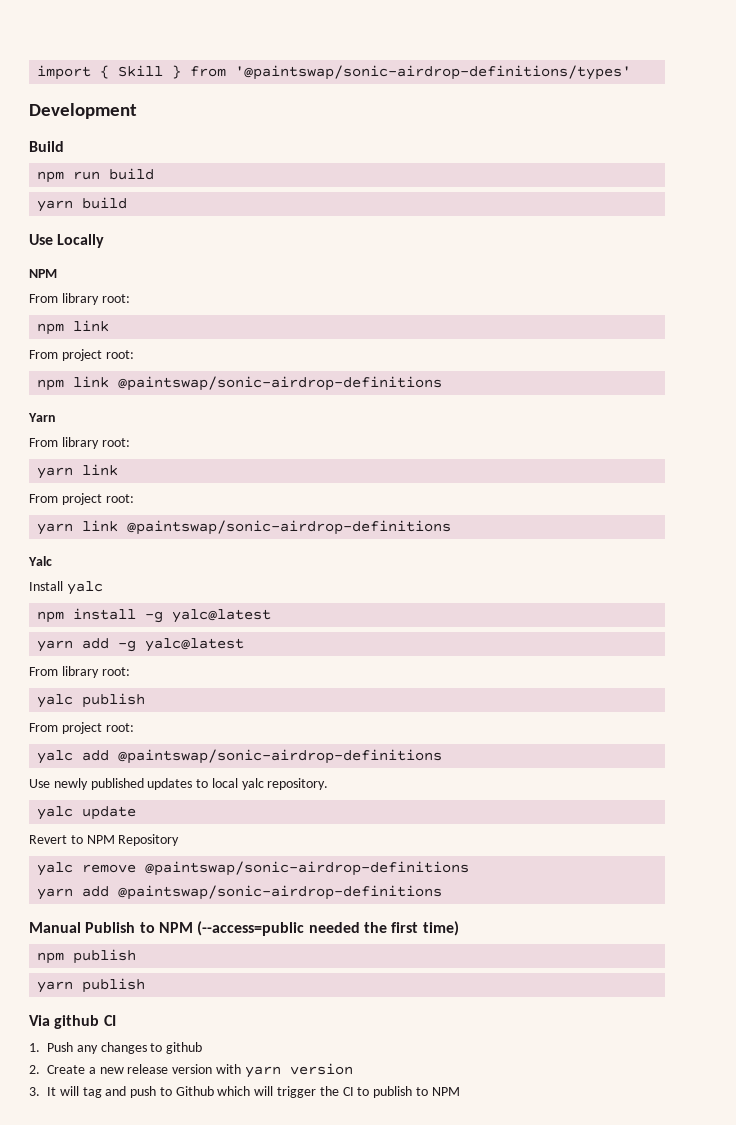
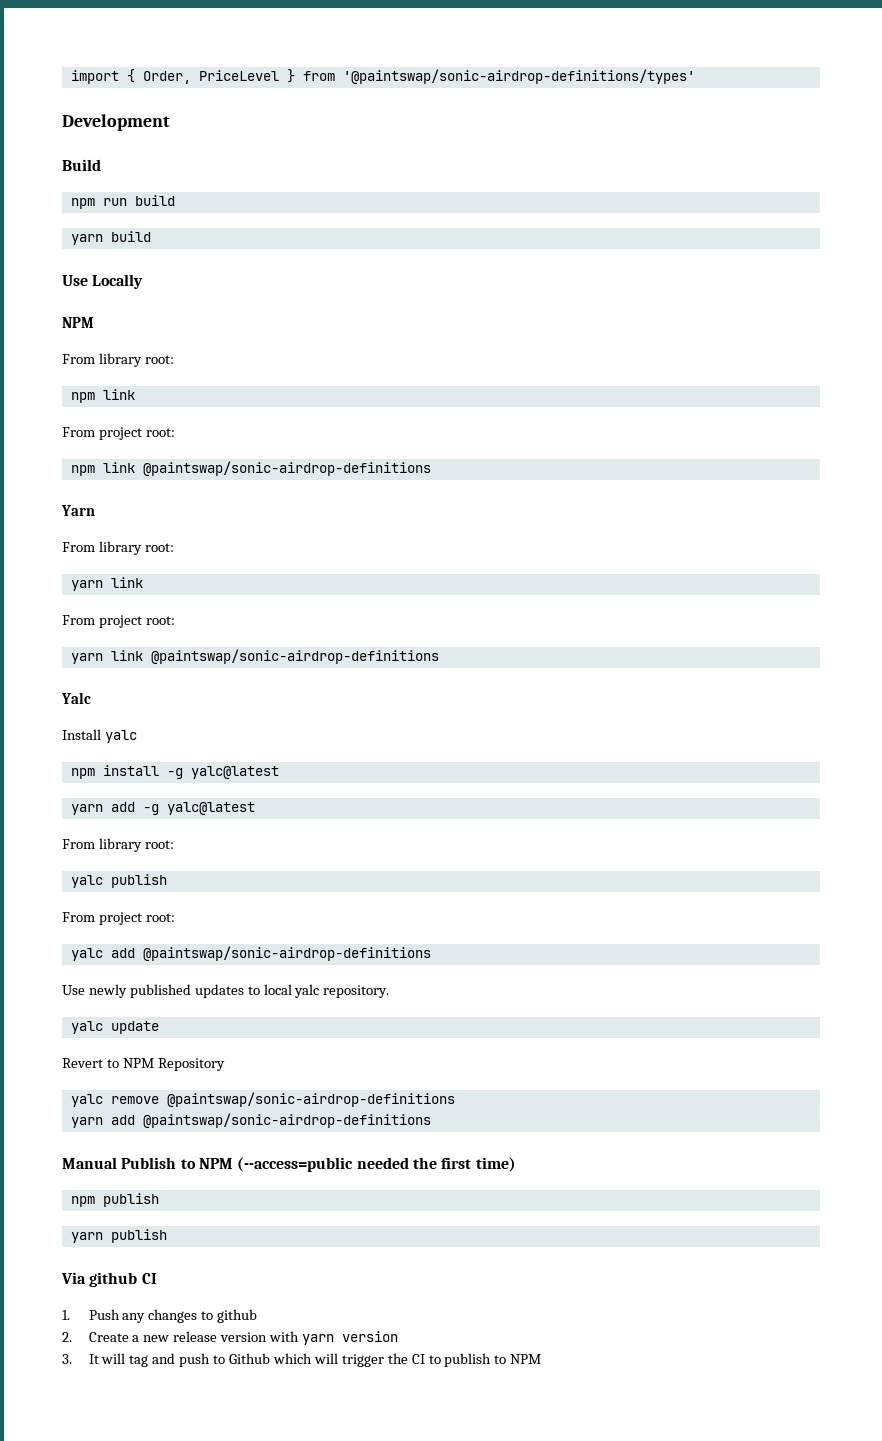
- import { Skill } from '@paintswap/sonic-airdrop-definitions/types'
+ import { Order, PriceLevel } from '@paintswap/sonic-airdrop-definitions/types'

